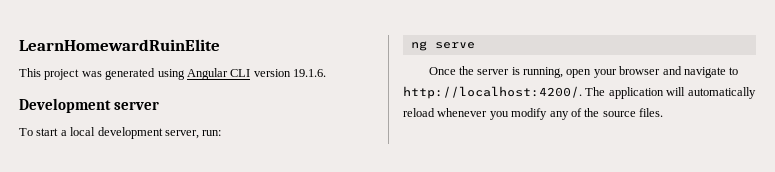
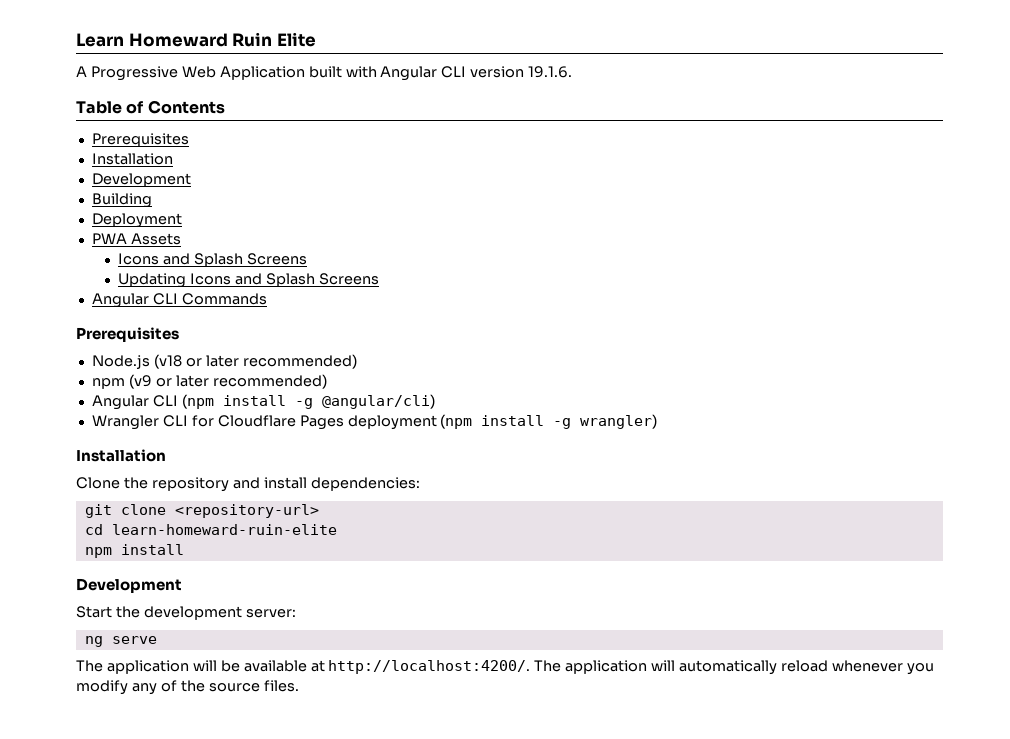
- LearnHomewardRuinElite
- This project was generated using Angular CLI version 19.1.6.
- Development server
- To start a local development server, run:
+ Learn Homeward Ruin Elite
+ A Progressive Web Application built with Angular CLI version 19.1.6.
+ Table of Contents
+ Prerequisites
+ Installation
+ Development
+ Building
+ Deployment
+ PWA Assets
+ Icons and Splash Screens
+ Updating Icons and Splash Screens
+ Angular CLI Commands
+ Prerequisites
+ Node.js (v18 or later recommended)
+ npm (v9 or later recommended)
+ Angular CLI (npm install -g @angular/cli)
+ Wrangler CLI for Cloudflare Pages deployment (npm install -g wrangler)
+ Installation
+ Clone the repository and install dependencies:
+ git clone <repository-url>
+ cd learn-homeward-ruin-elite
+ npm install
+ Development
+ Start the development server:
  ng serve
- Once the server is running, open your browser and navigate to http://localhost:4200/.
+ The application will be available at http://localhost:4200/.

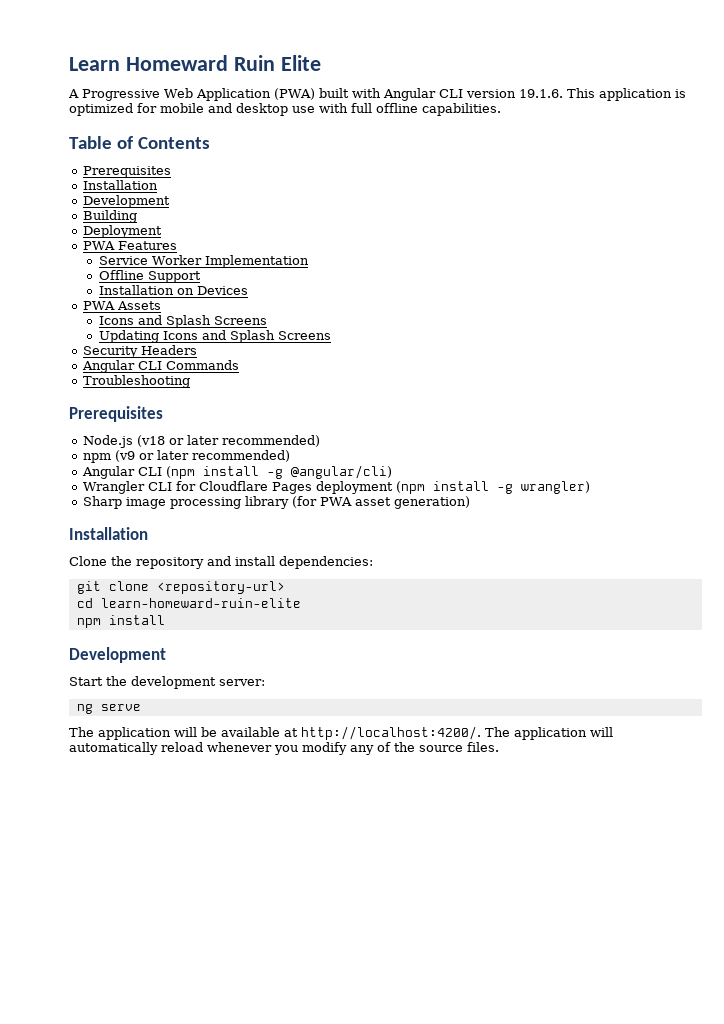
- A Progressive Web Application built with Angular CLI version 19.1.6.
+ A Progressive Web Application (PWA) built with Angular CLI version 19.1.6. This application is optimized for mobile and desktop use with full offline capabilities.
+ PWA Features
+ Service Worker Implementation
+ Offline Support
+ Installation on Devices
+ Security Headers
+ Troubleshooting
+ Sharp image processing library (for PWA asset generation)

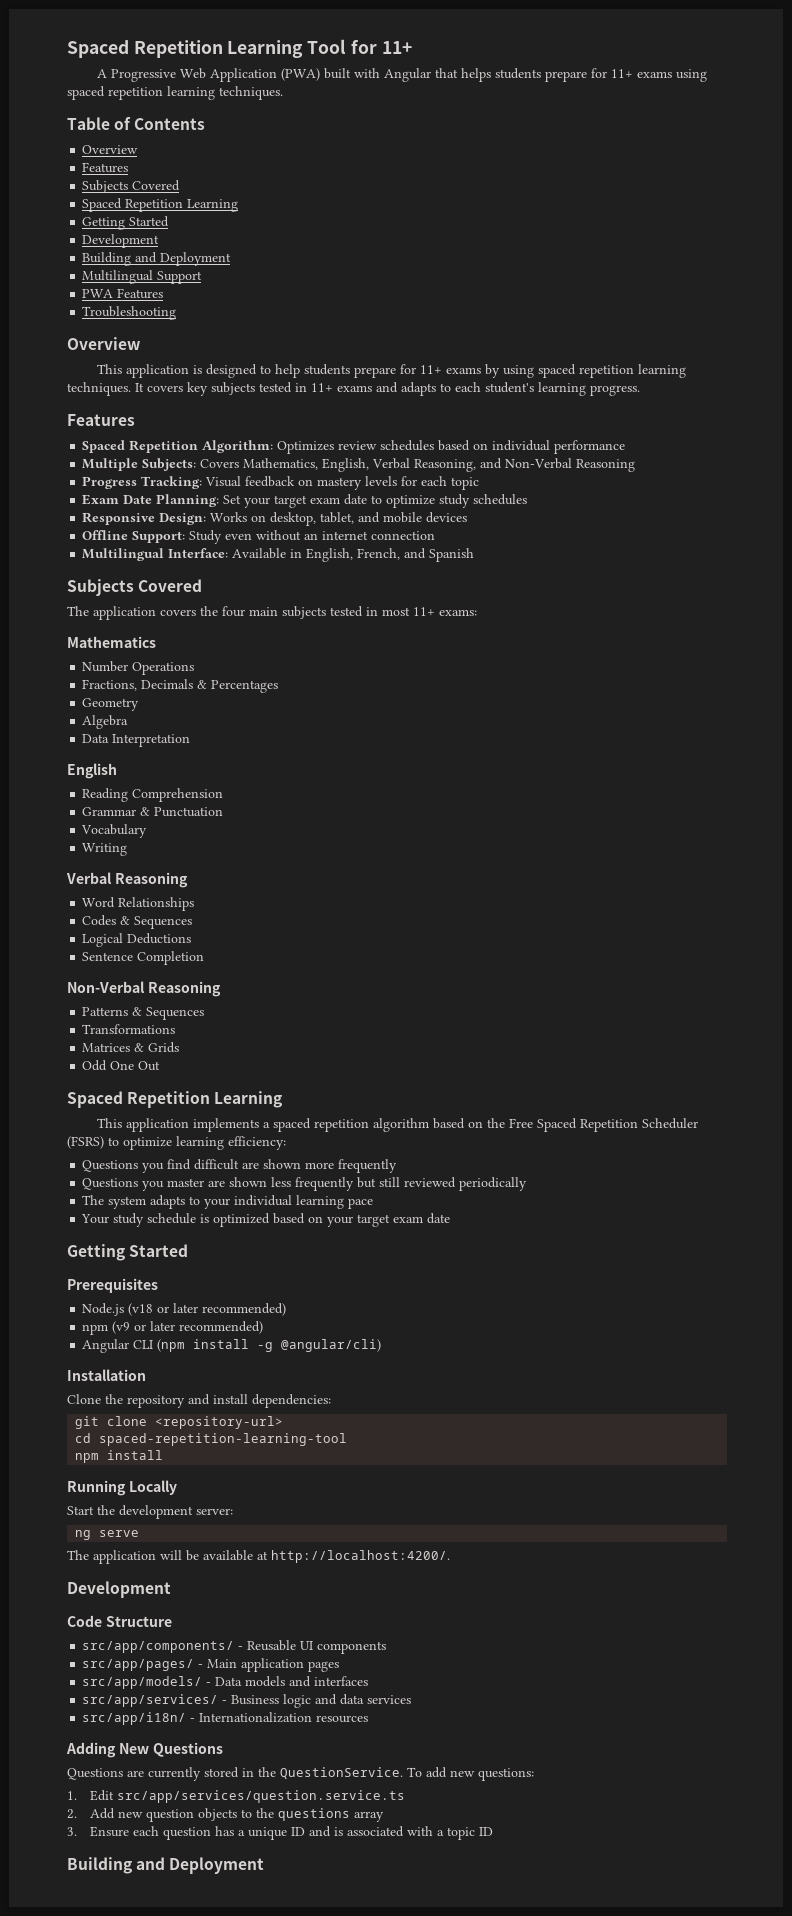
- Learn Homeward Ruin Elite
+ Spaced Repetition Learning Tool for 11+
- A Progressive Web Application (PWA) built with Angular CLI version 19.1.6. This application is optimized for mobile and desktop use with full offline capabilities.
+ A Progressive Web Application (PWA) built with Angular that helps students prepare for 11+ exams using spaced repetition learning techniques.
  Table of Contents
- Prerequisites
- Installation
+ Overview
+ Features
+ Subjects Covered
+ Spaced Repetition Learning
+ Getting Started
  Development
- Building
- Deployment
+ Building and Deployment
+ Multilingual Support
  PWA Features
- Service Worker Implementation
- Offline Support
- Installation on Devices
- PWA Assets
- Icons and Splash Screens
- Updating Icons and Splash Screens
- Security Headers
- Angular CLI Commands
  Troubleshooting
+ Overview
+ This application is designed to help students prepare for 11+ exams by using spaced repetition learning techniques. It covers key subjects tested in 11+ exams and adapts to each student's learning progress.
+ Features
+ Spaced Repetition Algorithm: Optimizes review schedules based on individual performance
+ Multiple Subjects: Covers Mathematics, English, Verbal Reasoning, and Non-Verbal Reasoning
+ Progress Tracking: Visual feedback on mastery levels for each topic
+ Exam Date Planning: Set your target exam date to optimize study schedules
+ Responsive Design: Works on desktop, tablet, and mobile devices
+ Offline Support: Study even without an internet connection
+ Multilingual Interface: Available in English, French, and Spanish
+ Subjects Covered
+ The application covers the four main subjects tested in most 11+ exams:
+ Mathematics
+ Number Operations
+ Fractions, Decimals & Percentages
+ Geometry
+ Algebra
+ Data Interpretation
+ English
+ Reading Comprehension
+ Grammar & Punctuation
+ Vocabulary
+ Writing
+ Verbal Reasoning
+ Word Relationships
+ Codes & Sequences
+ Logical Deductions
+ Sentence Completion
+ Non-Verbal Reasoning
+ Patterns & Sequences
+ Transformations
+ Matrices & Grids
+ Odd One Out
+ Spaced Repetition Learning
+ This application implements a spaced repetition algorithm based on the Free Spaced Repetition Scheduler (FSRS) to optimize learning efficiency:
+ Questions you find difficult are shown more frequently
+ Questions you master are shown less frequently but still reviewed periodically
+ The system adapts to your individual learning pace
+ Your study schedule is optimized based on your target exam date
+ Getting Started
- Wrangler CLI for Cloudflare Pages deployment (npm install -g wrangler)
- Sharp image processing library (for PWA asset generation)
- cd learn-homeward-ruin-elite
+ cd spaced-repetition-learning-tool
  npm install
- Development
+ Running Locally
- The application will be available at http://localhost:4200/. The application will automatically reload whenever you modify any of the source files.
+ The application will be available at http://localhost:4200/.
+ Development
+ Code Structure
+ src/app/components/ - Reusable UI components
+ src/app/pages/ - Main application pages
+ src/app/models/ - Data models and interfaces
+ src/app/services/ - Business logic and data services
+ src/app/i18n/ - Internationalization resources
+ Adding New Questions
+ Questions are currently stored in the QuestionService. To add new questions:
+ 1. Edit src/app/services/question.service.ts
+ 2. Add new question objects to the questions array
+ 3. Ensure each question has a unique ID and is associated with a topic ID
+ Building and Deployment

